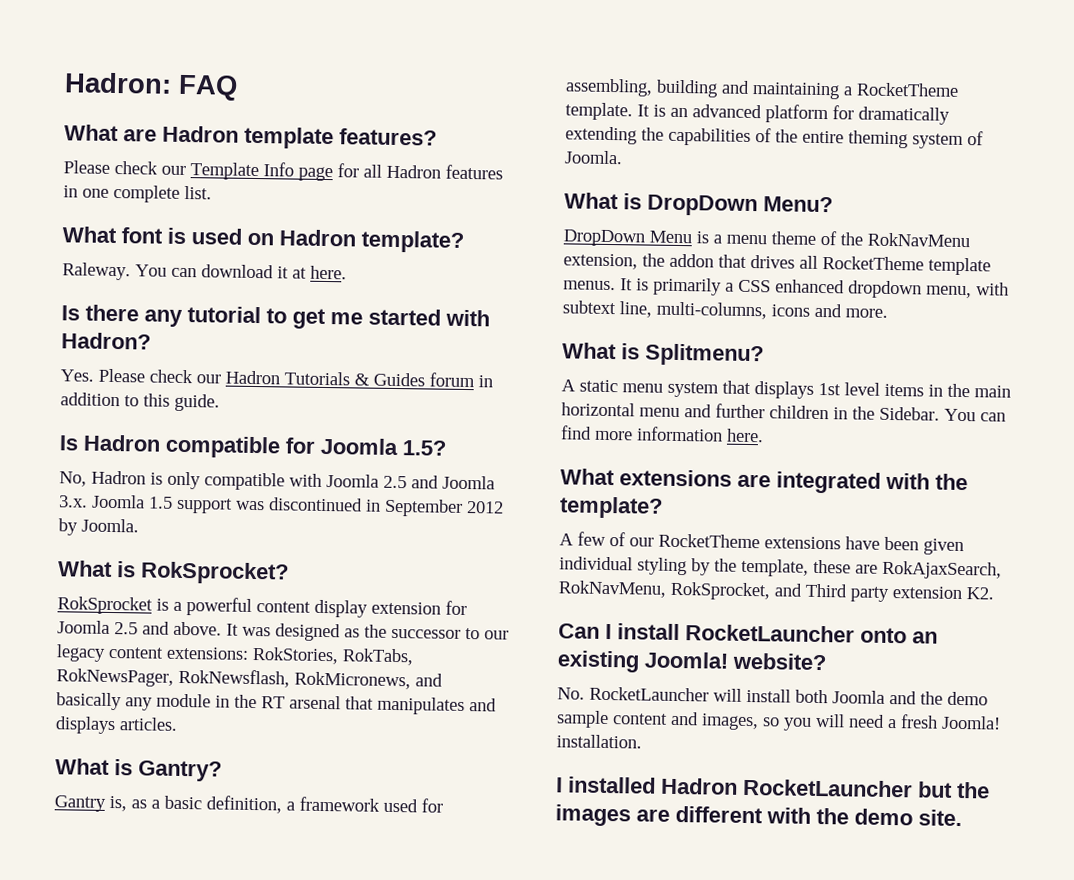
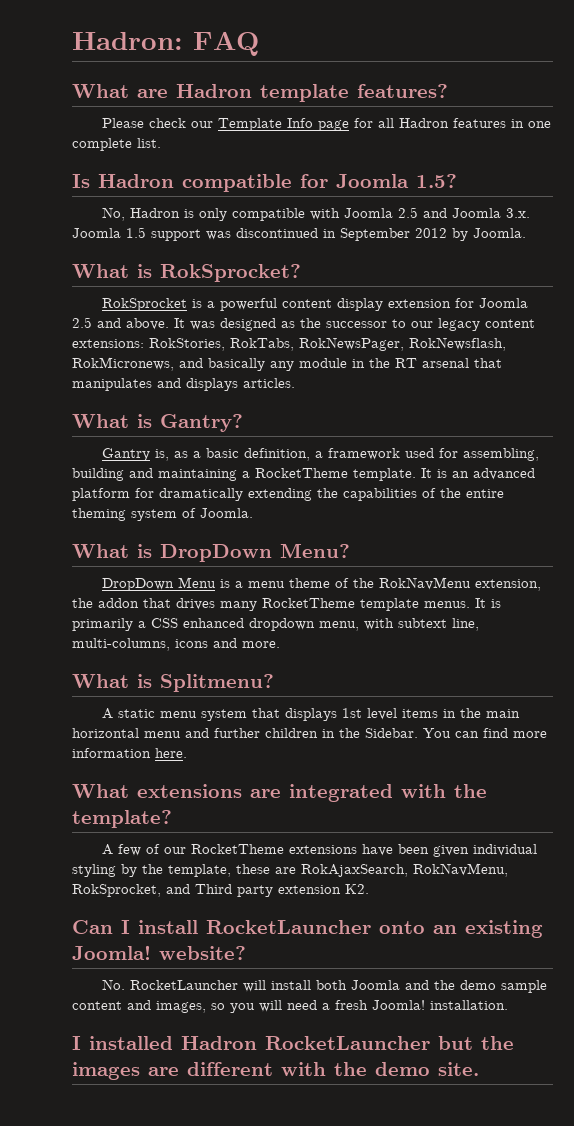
- What font is used on Hadron template?
- Raleway. You can download it at here.
- Is there any tutorial to get me started with Hadron?
- Yes. Please check our Hadron Tutorials & Guides forum in addition to this guide.
- DropDown Menu is a menu theme of the RokNavMenu extension, the addon that drives all RocketTheme template menus.
+ DropDown Menu is a menu theme of the RokNavMenu extension, the addon that drives many RocketTheme template menus.

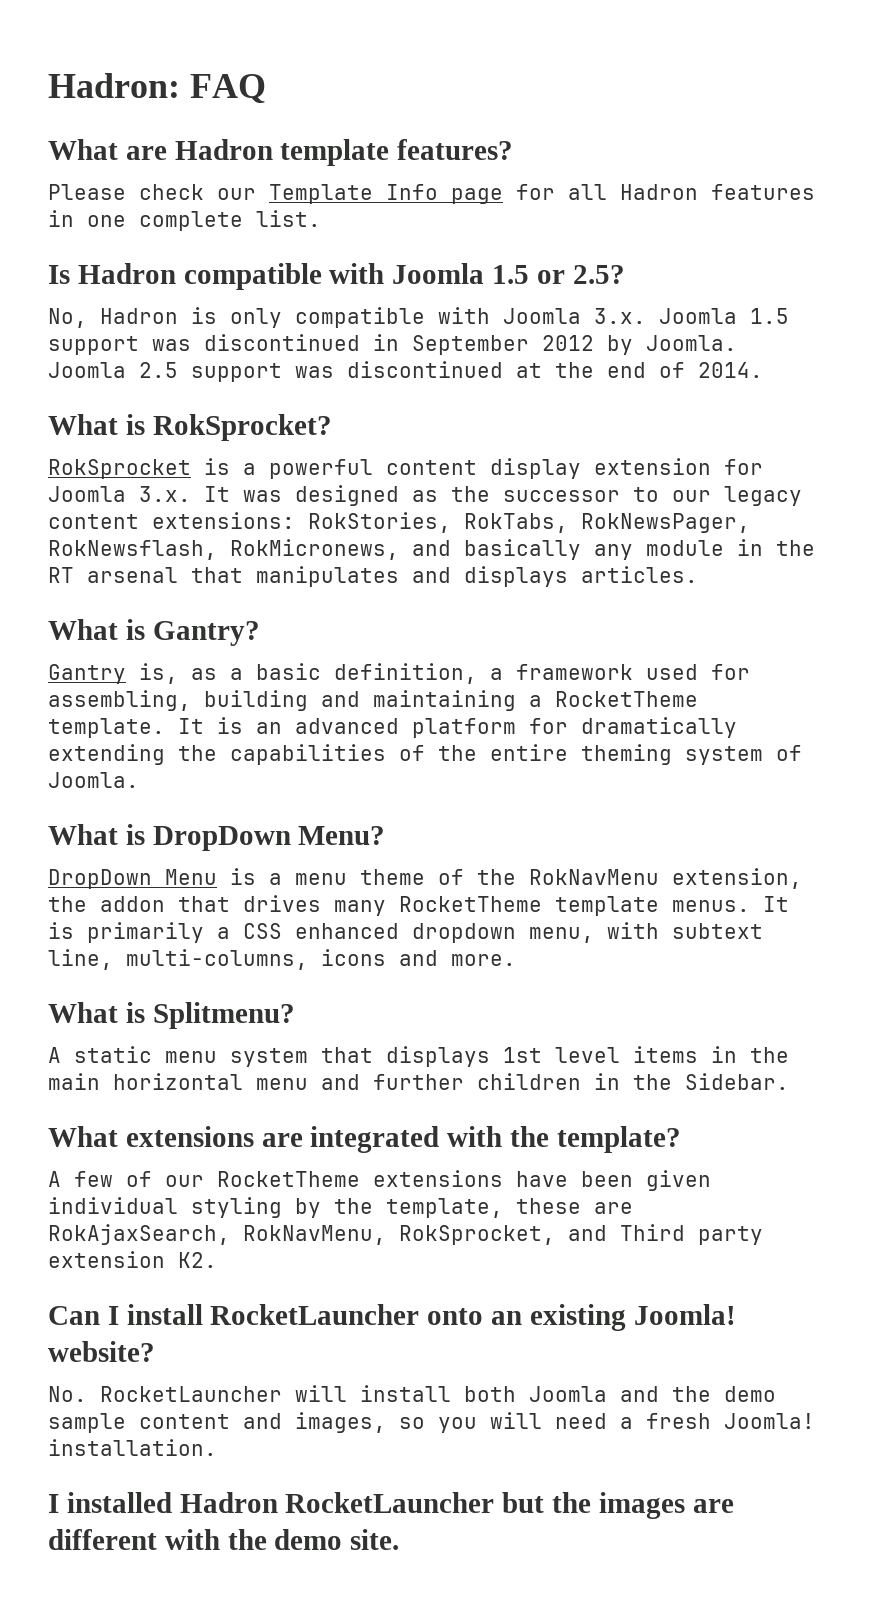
- Is Hadron compatible for Joomla 1.5?
+ Is Hadron compatible with Joomla 1.5 or 2.5?
- No, Hadron is only compatible with Joomla 2.5 and Joomla 3.x. Joomla 1.5 support was discontinued in September 2012 by Joomla.
+ No, Hadron is only compatible with Joomla 3.x. Joomla 1.5 support was discontinued in September 2012 by Joomla. Joomla 2.5 support was discontinued at the end of 2014.
- RokSprocket is a powerful content display extension for Joomla 2.5 and above. It was designed as the successor to our legacy content extensions: RokStories, RokTabs, RokNewsPager, RokNewsflash, RokMicronews, and basically any module in the RT arsenal that manipulates and displays articles.
+ RokSprocket is a powerful content display extension for Joomla 3.x. It was designed as the successor to our legacy content extensions: RokStories, RokTabs, RokNewsPager, RokNewsflash, RokMicronews, and basically any module in the RT arsenal that manipulates and displays articles.
- You can find more information here.

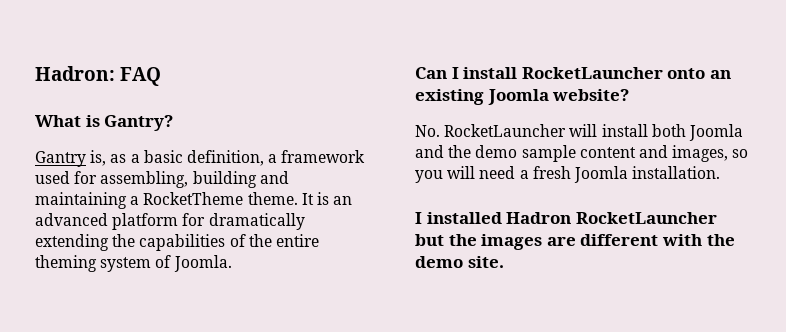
- What are Hadron template features?
- Please check our Template Info page for all Hadron features in one complete list.
- Is Hadron compatible with Joomla 1.5 or 2.5?
- No, Hadron is only compatible with Joomla 3.x. Joomla 1.5 support was discontinued in September 2012 by Joomla. Joomla 2.5 support was discontinued at the end of 2014.
- What is RokSprocket?
- RokSprocket is a powerful content display extension for Joomla 3.x. It was designed as the successor to our legacy content extensions: RokStories, RokTabs, RokNewsPager, RokNewsflash, RokMicronews, and basically any module in the RT arsenal that manipulates and displays articles.
- Gantry is, as a basic definition, a framework used for assembling, building and maintaining a RocketTheme template.
+ Gantry is, as a basic definition, a framework used for assembling, building and maintaining a RocketTheme theme.
- What is DropDown Menu?
- DropDown Menu is a menu theme of the RokNavMenu extension, the addon that drives many RocketTheme template menus. It is primarily a CSS enhanced dropdown menu, with subtext line, multi-columns, icons and more.
- What is Splitmenu?
- A static menu system that displays 1st level items in the main horizontal menu and further children in the Sidebar.
- What extensions are integrated with the template?
- A few of our RocketTheme extensions have been given individual styling by the template, these are RokAjaxSearch, RokNavMenu, RokSprocket, and Third party extension K2.
- Can I install RocketLauncher onto an existing Joomla! website?
+ Can I install RocketLauncher onto an existing Joomla website?
- No. RocketLauncher will install both Joomla and the demo sample content and images, so you will need a fresh Joomla! installation.
+ No. RocketLauncher will install both Joomla and the demo sample content and images, so you will need a fresh Joomla installation.

